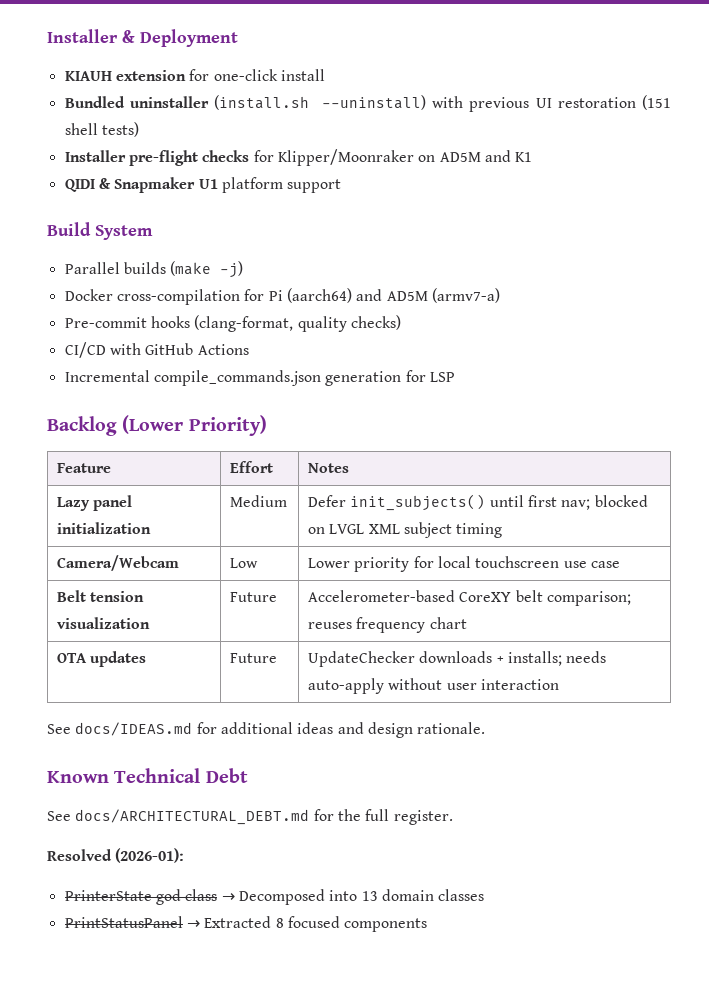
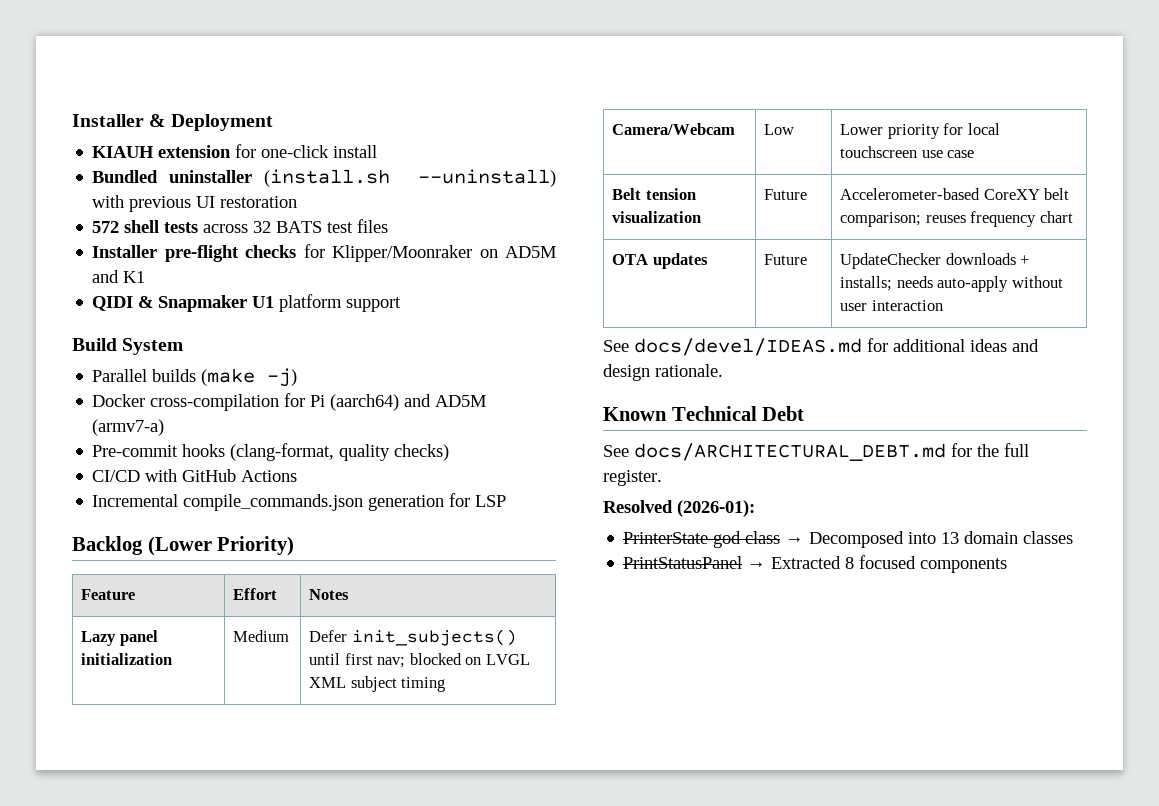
- Bundled uninstaller (install.sh --uninstall) with previous UI restoration (151 shell tests)
+ Bundled uninstaller (install.sh --uninstall) with previous UI restoration
+ 572 shell tests across 32 BATS test files
- See docs/IDEAS.md for additional ideas and design rationale.
+ See docs/devel/IDEAS.md for additional ideas and design rationale.

